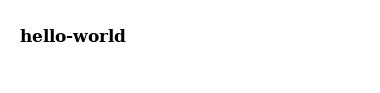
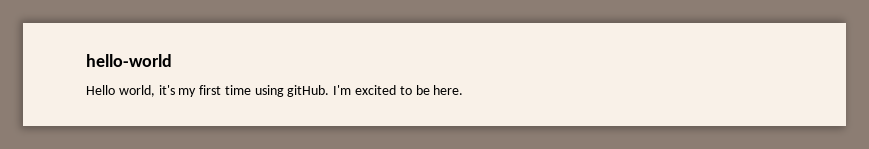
+ Hello world, it's my first time using gitHub. I'm excited to be here.

